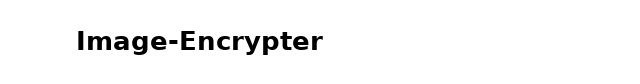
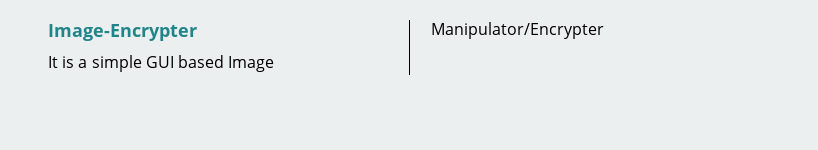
+ It is a simple GUI based Image Manipulator/Encrypter

